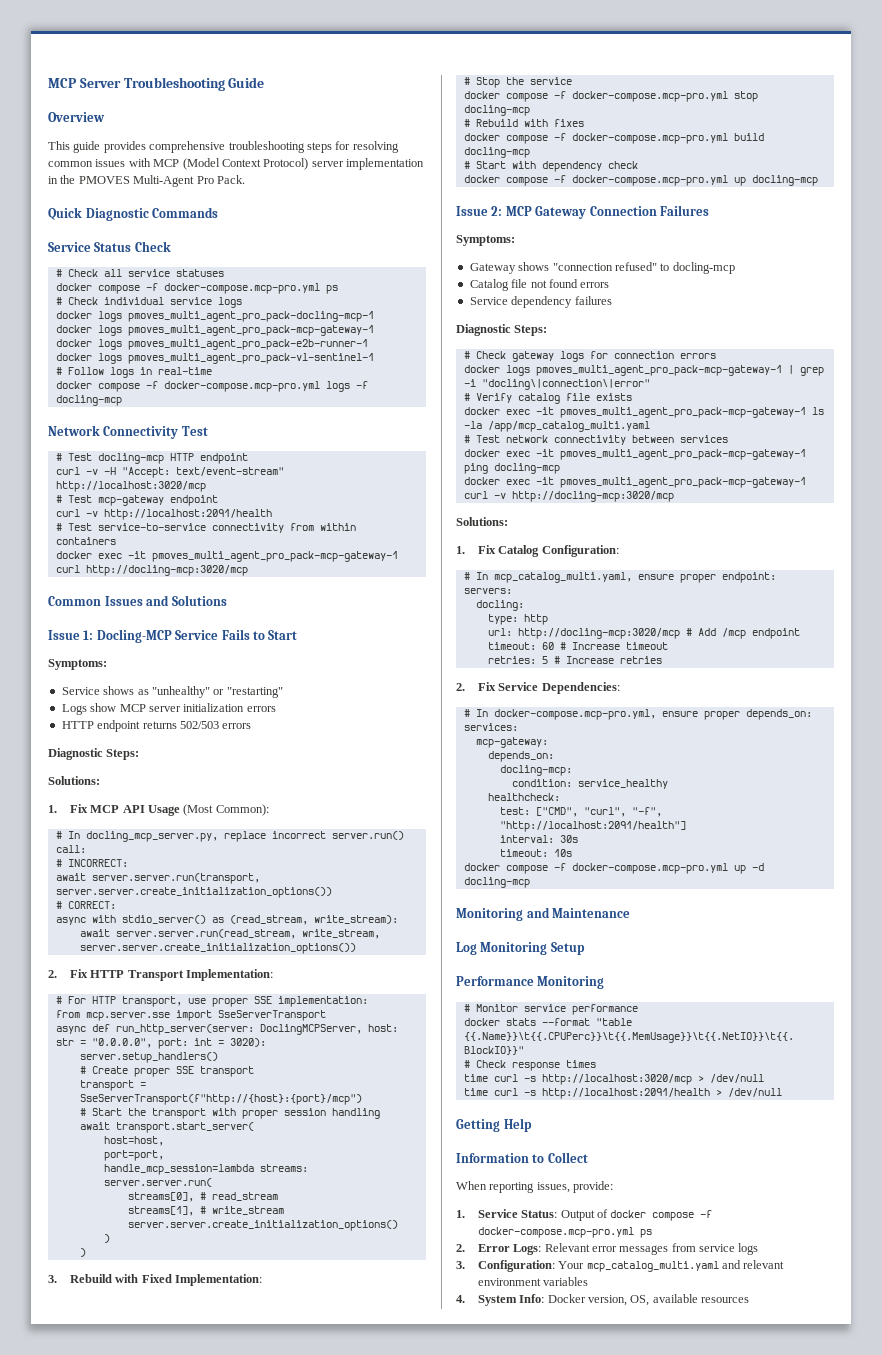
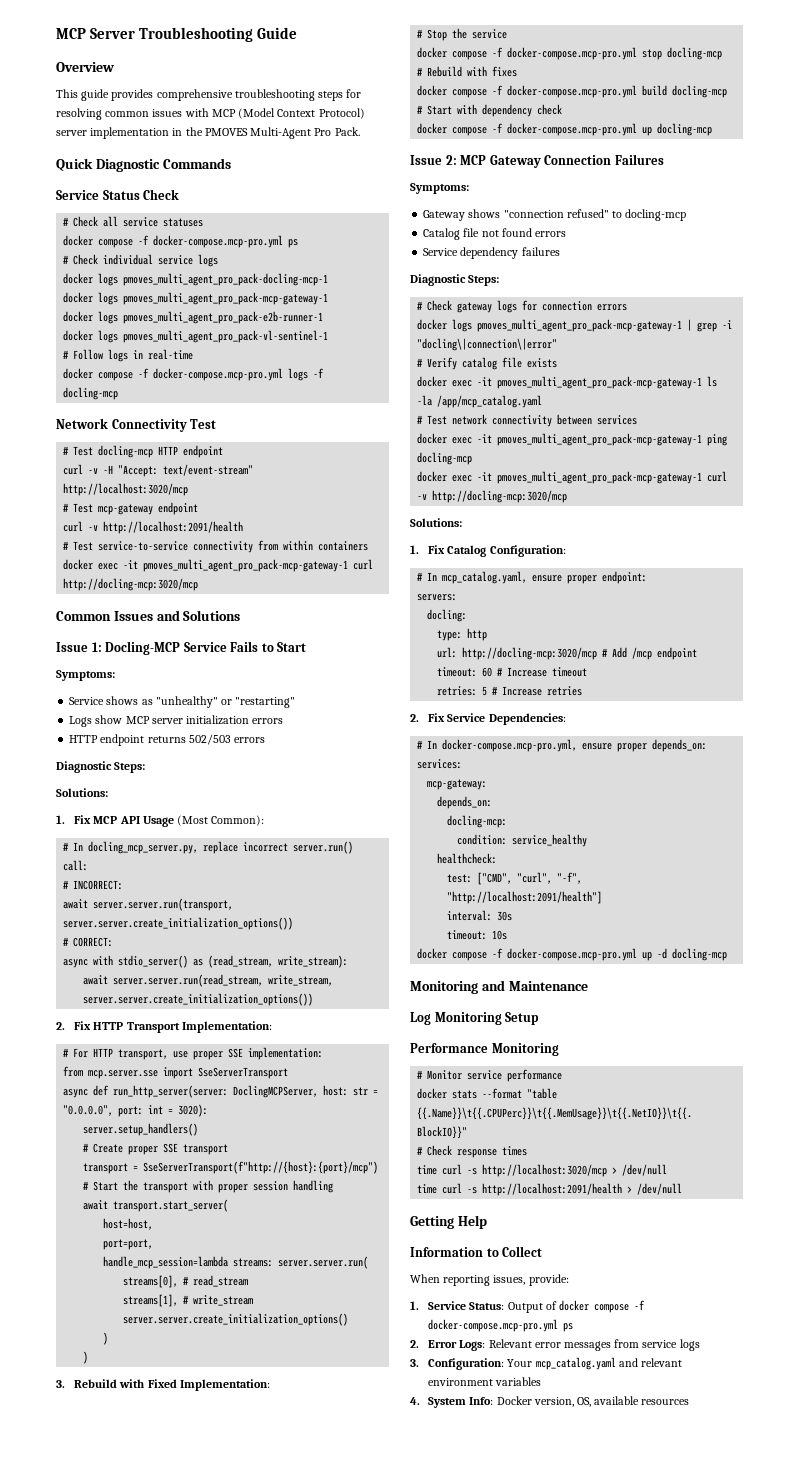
- docker exec -it pmoves_multi_agent_pro_pack-mcp-gateway-1 ls -la /app/mcp_catalog_multi.yaml
+ docker exec -it pmoves_multi_agent_pro_pack-mcp-gateway-1 ls -la /app/mcp_catalog.yaml
- # In mcp_catalog_multi.yaml, ensure proper endpoint:
+ # In mcp_catalog.yaml, ensure proper endpoint:
- 3. Configuration: Your mcp_catalog_multi.yaml and relevant environment variables
+ 3. Configuration: Your mcp_catalog.yaml and relevant environment variables

